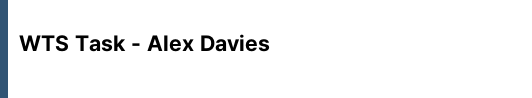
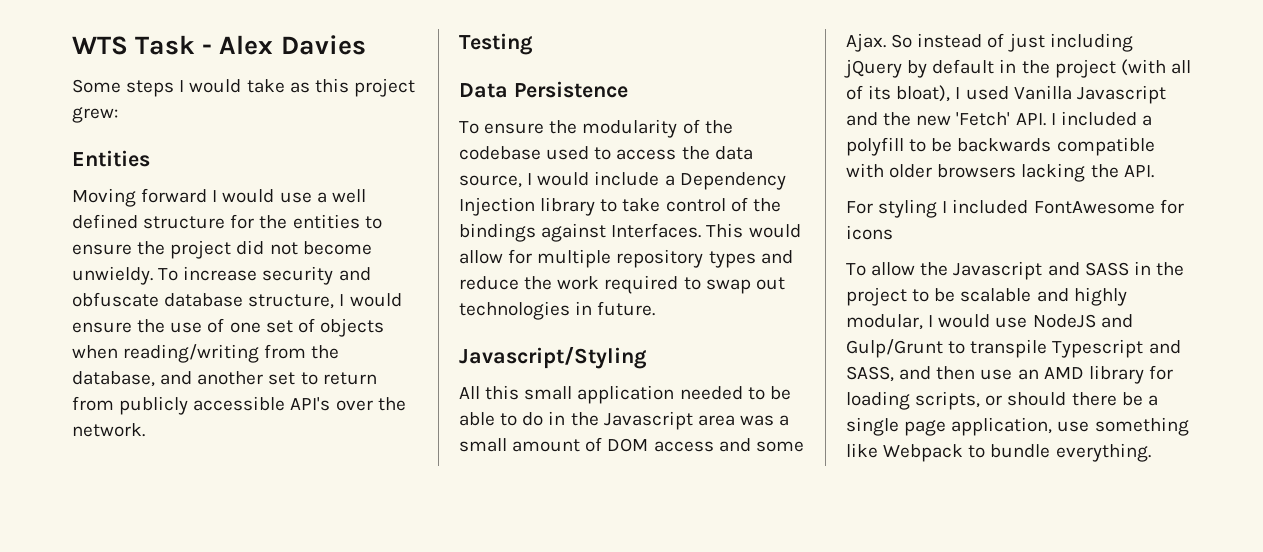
+ Some steps I would take as this project grew:
+ Entities
+ Moving forward I would use a well defined structure for the entities to ensure the project did not become unwieldy. To increase security and obfuscate database structure, I would ensure the use of one set of objects when reading/writing from the database, and another set to return from publicly accessible API's over the network.
+ Testing
+ Data Persistence
+ To ensure the modularity of the codebase used to access the data source, I would include a Dependency Injection library to take control of the bindings against Interfaces. This would allow for multiple repository types and reduce the work required to swap out technologies in future.
+ Javascript/Styling
+ All this small application needed to be able to do in the Javascript area was a small amount of DOM access and some Ajax. So instead of just including jQuery by default in the project (with all of its bloat), I used Vanilla Javascript and the new 'Fetch' API. I included a polyfill to be backwards compatible with older browsers lacking the API.
+ For styling I included FontAwesome for icons
+ To allow the Javascript and SASS in the project to be scalable and highly modular, I would use NodeJS and Gulp/Grunt to transpile Typescript and SASS, and then use an AMD library for loading scripts, or should there be a single page application, use something like Webpack to bundle everything.

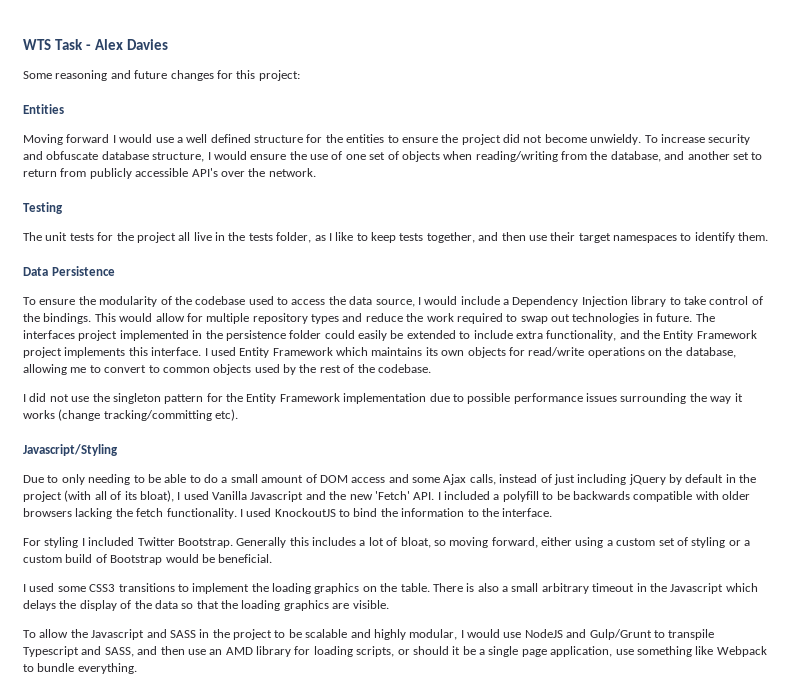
- Some steps I would take as this project grew:
+ Some reasoning and future changes for this project:
+ The unit tests for the project all live in the tests folder, as I like to keep tests together, and then use their target namespaces to identify them.
- To ensure the modularity of the codebase used to access the data source, I would include a Dependency Injection library to take control of the bindings against Interfaces.
+ To ensure the modularity of the codebase used to access the data source, I would include a Dependency Injection library to take control of the bindings.
- This would allow for multiple repository types and reduce the work required to swap out technologies in future.
+ This would allow for multiple repository types and reduce the work required to swap out technologies in future. The interfaces project implemented in the persistence folder could easily be extended to include extra functionality, and the Entity Framework project implements this interface. I used Entity Framework which maintains its own objects for read/write operations on the database, allowing me to convert to common objects used by the rest of the codebase.
+ I did not use the singleton pattern for the Entity Framework implementation due to possible performance issues surrounding the way it works (change tracking/committing etc).
  Javascript/Styling
- All this small application needed to be able to do in the Javascript area was a small amount of DOM access and some Ajax. So instead of just including jQuery by default in the project (with all of its bloat), I used Vanilla Javascript and the new 'Fetch' API. I included a polyfill to be backwards compatible with older browsers lacking the API.
- For styling I included FontAwesome for icons
+ Due to only needing to be able to do a small amount of DOM access and some Ajax calls, instead of just including jQuery by default in the project (with all of its bloat), I used Vanilla Javascript and the new 'Fetch' API. I included a polyfill to be backwards compatible with older browsers lacking the fetch functionality. I used KnockoutJS to bind the information to the interface.
+ For styling I included Twitter Bootstrap. Generally this includes a lot of bloat, so moving forward, either using a custom set of styling or a custom build of Bootstrap would be beneficial.
+ I used some CSS3 transitions to implement the loading graphics on the table. There is also a small arbitrary timeout in the Javascript which delays the display of the data so that the loading graphics are visible.
- To allow the Javascript and SASS in the project to be scalable and highly modular, I would use NodeJS and Gulp/Grunt to transpile Typescript and SASS, and then use an AMD library for loading scripts, or should there be a single page application, use something like Webpack to bundle everything.
+ To allow the Javascript and SASS in the project to be scalable and highly modular, I would use NodeJS and Gulp/Grunt to transpile Typescript and SASS, and then use an AMD library for loading scripts, or should it be a single page application, use something like Webpack to bundle everything.

